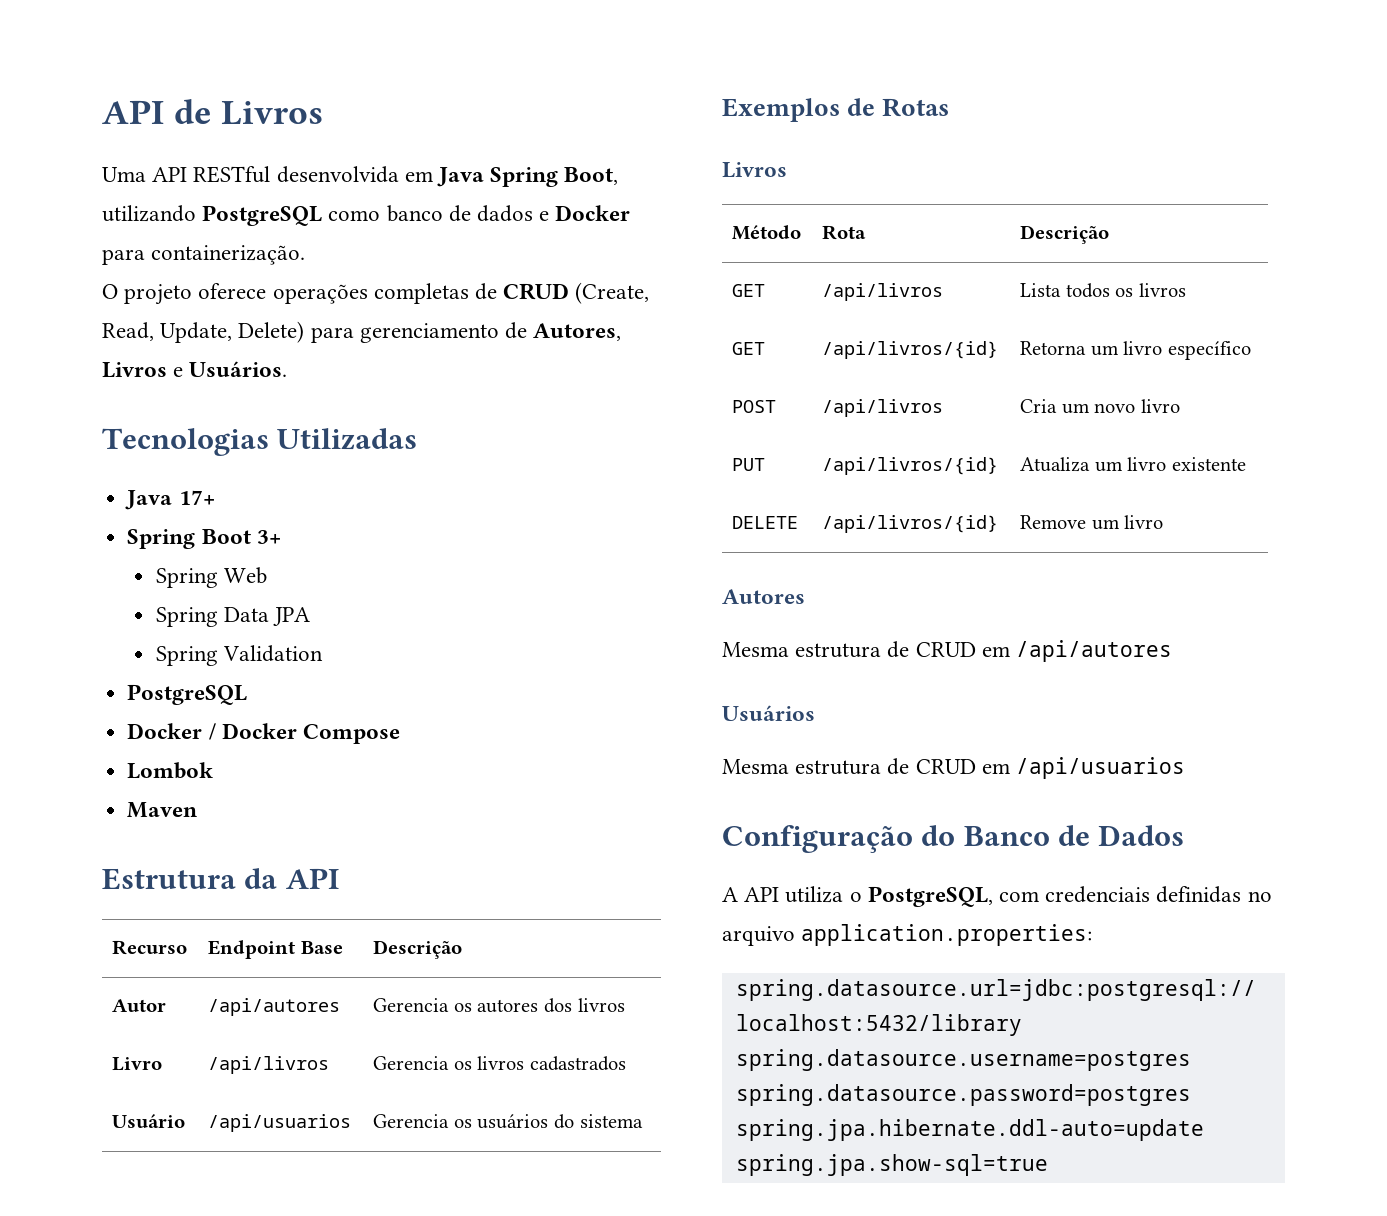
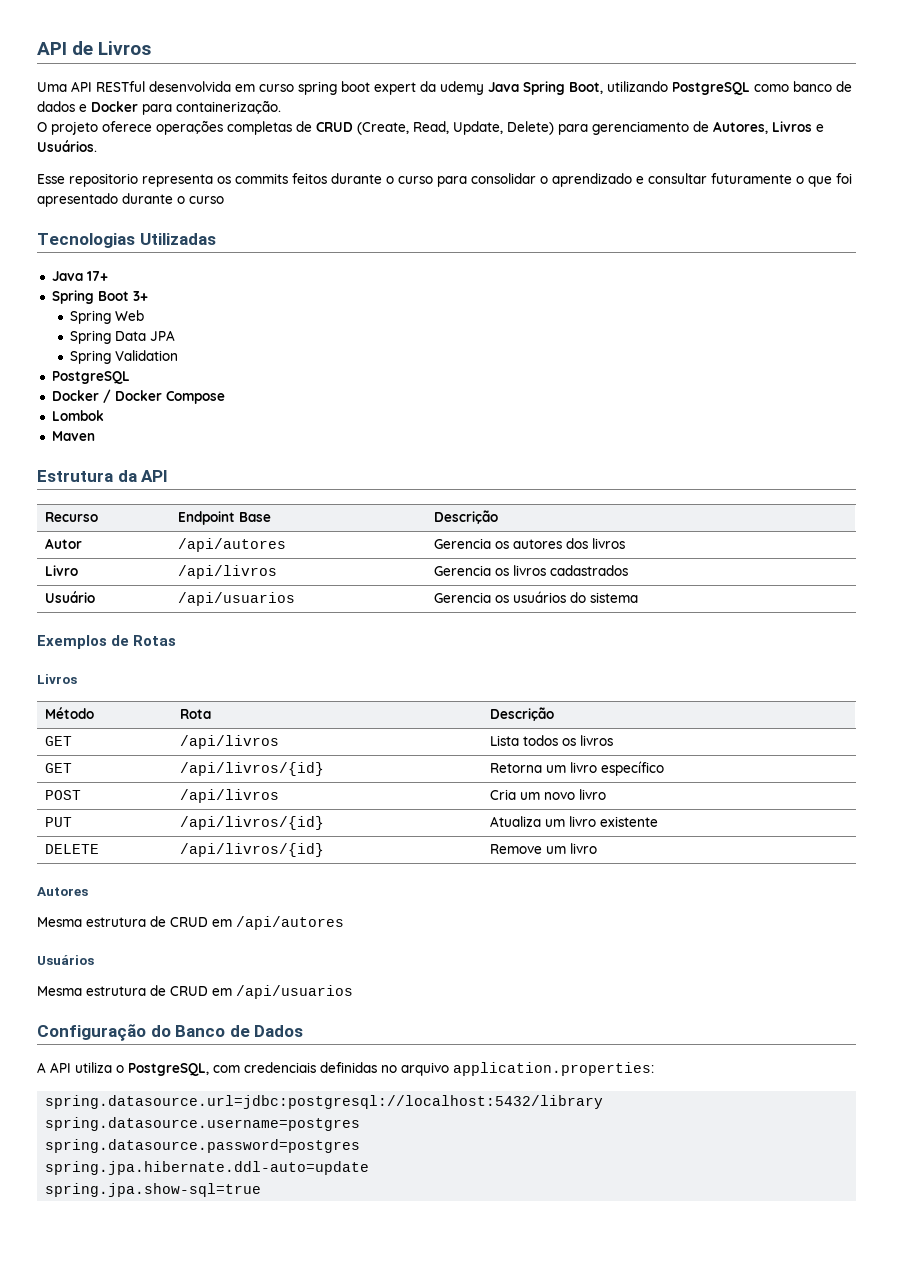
- Uma API RESTful desenvolvida em Java Spring Boot, utilizando PostgreSQL como banco de dados e Docker para containerização.
+ Uma API RESTful desenvolvida em curso spring boot expert da udemy Java Spring Boot, utilizando PostgreSQL como banco de dados e Docker para containerização.
+ Esse repositorio representa os commits feitos durante o curso para consolidar o aprendizado e consultar futuramente o que foi apresentado durante o curso

